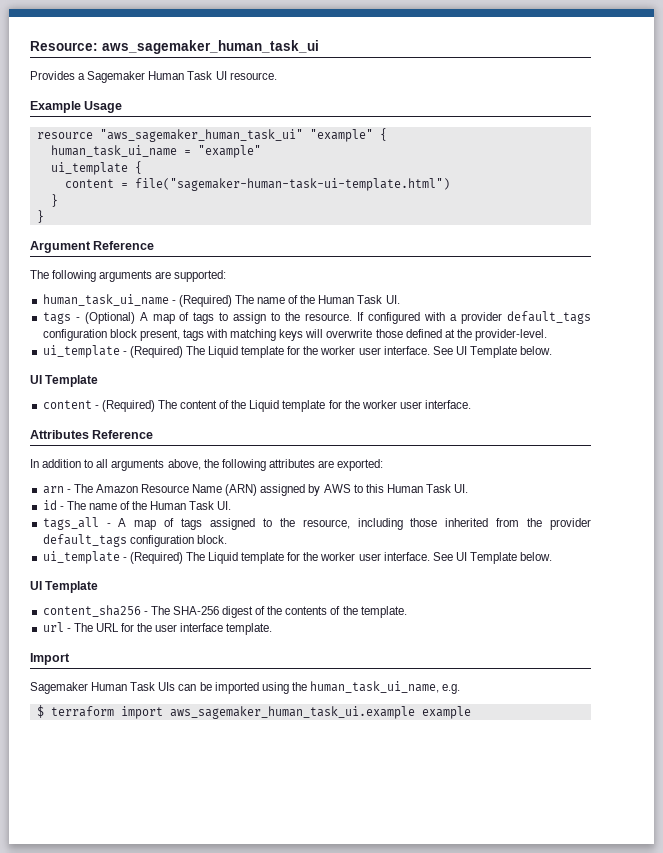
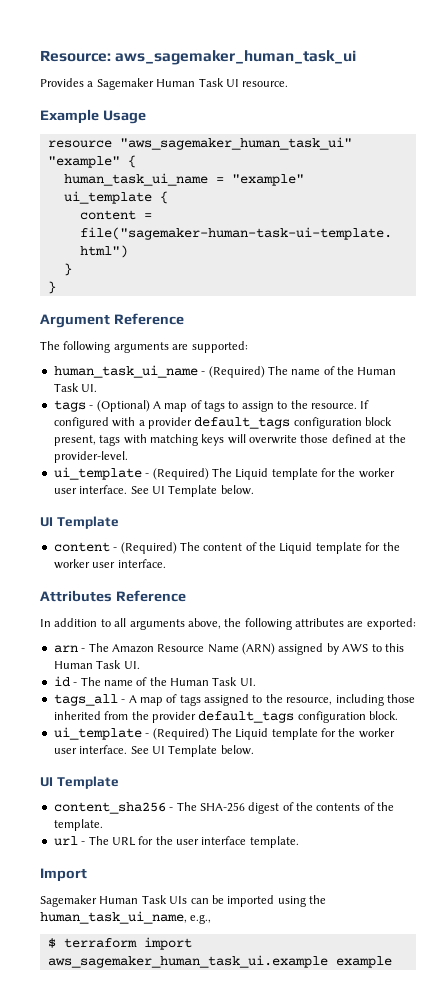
- Sagemaker Human Task UIs can be imported using the human_task_ui_name, e.g.
+ Sagemaker Human Task UIs can be imported using the human_task_ui_name, e.g.,

